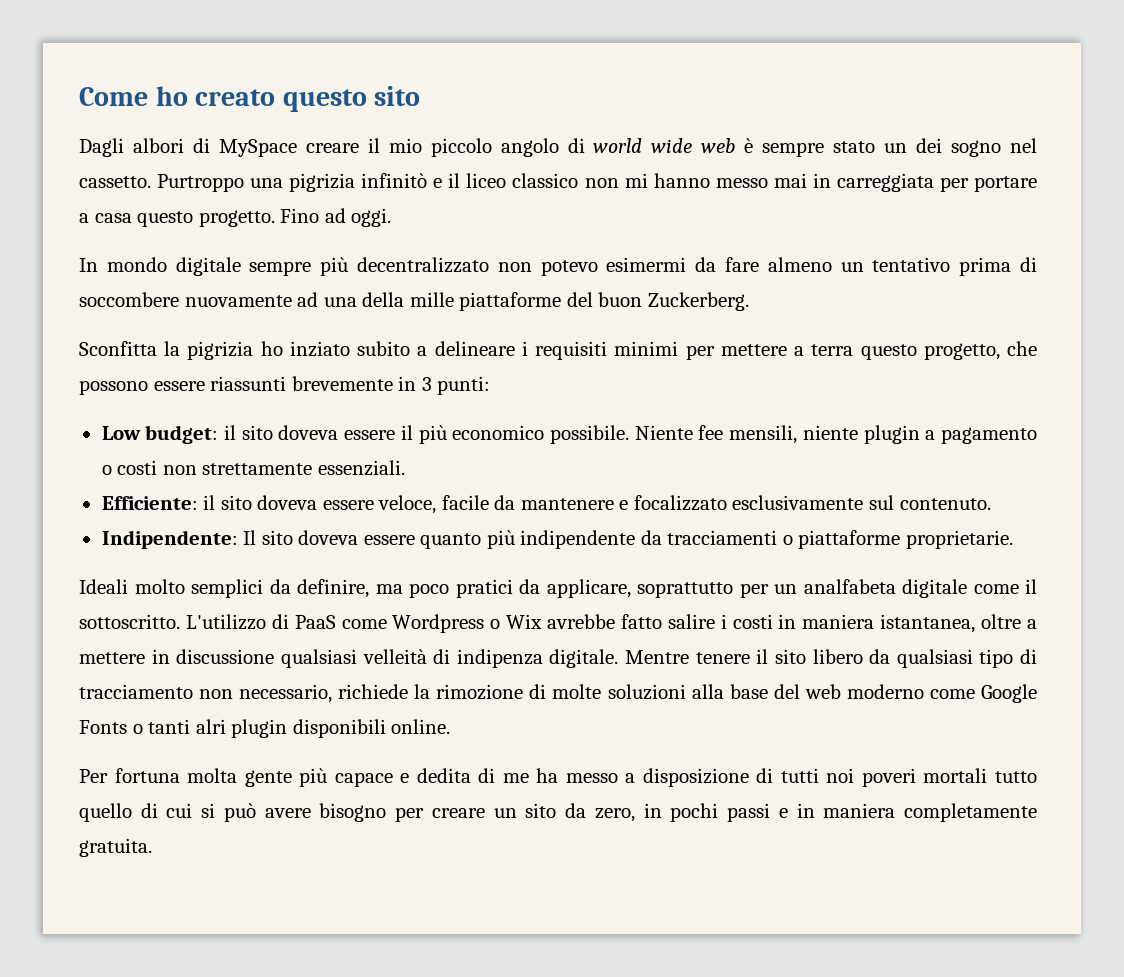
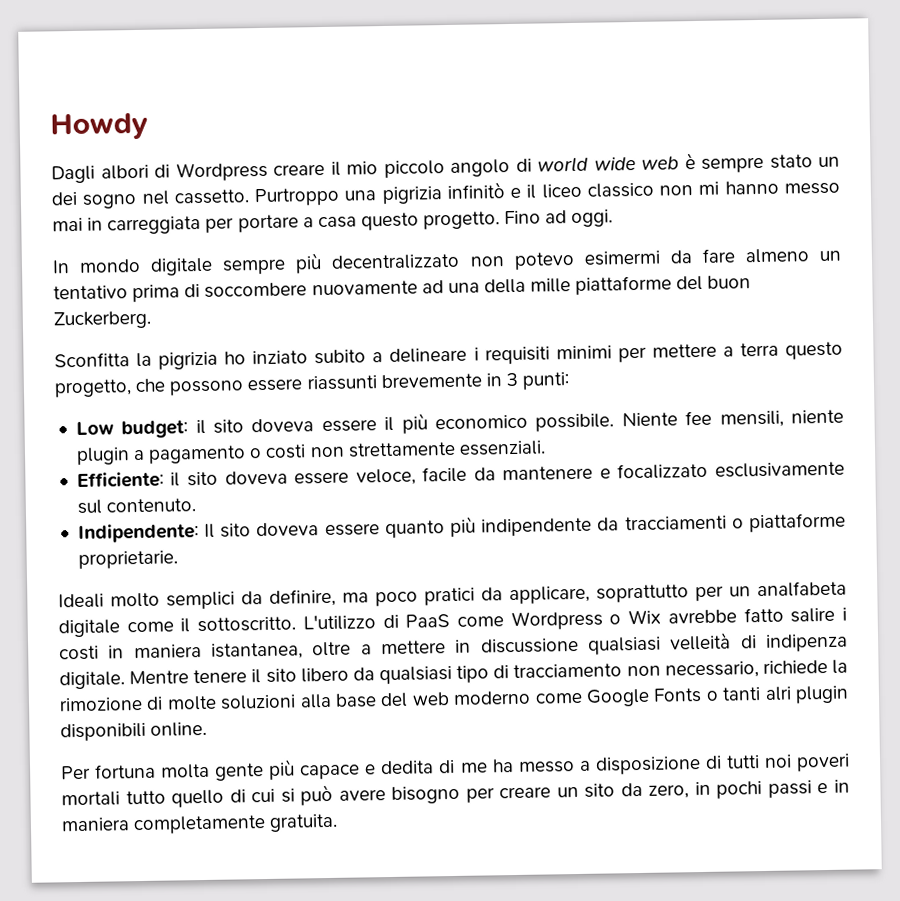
- Come ho creato questo sito
+ Howdy
- Dagli albori di MySpace creare il mio piccolo angolo di world wide web è sempre stato un dei sogno nel cassetto.
+ Dagli albori di Wordpress creare il mio piccolo angolo di world wide web è sempre stato un dei sogno nel cassetto.

